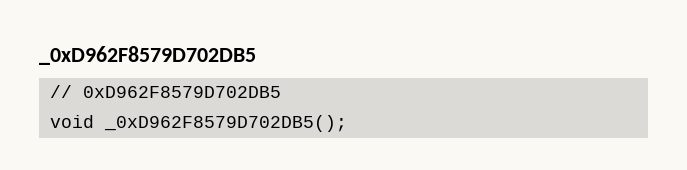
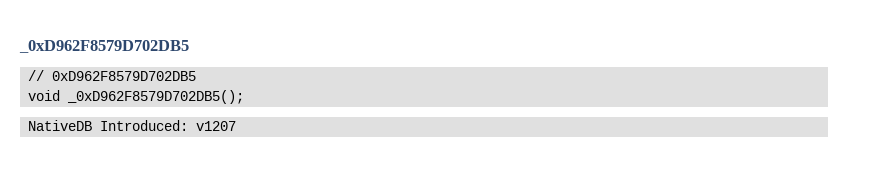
+ NativeDB Introduced: v1207

